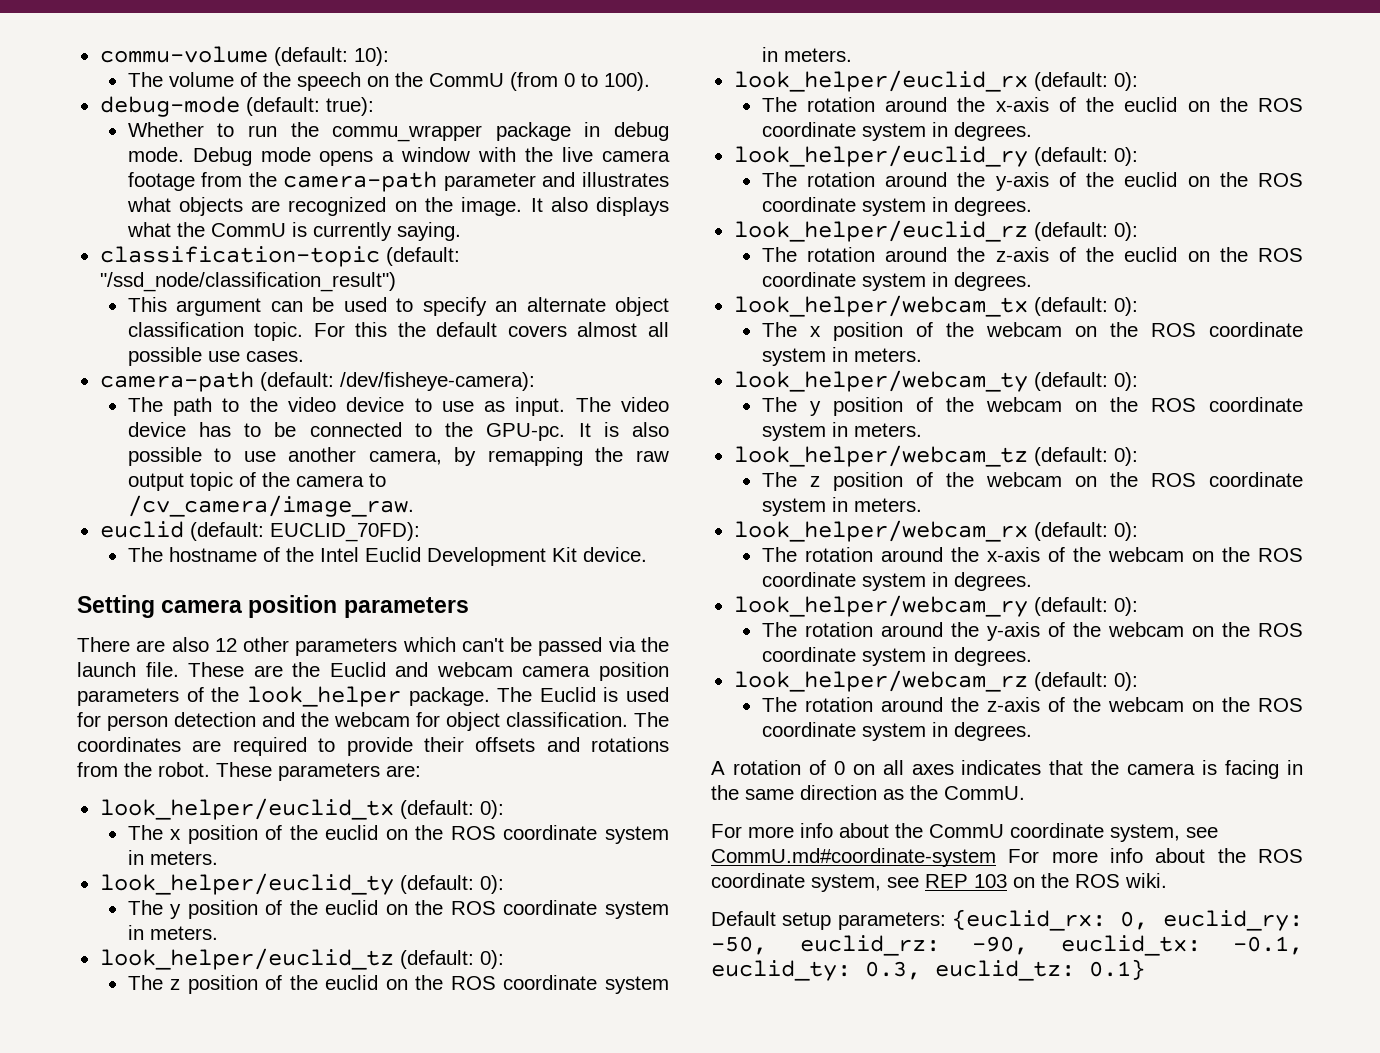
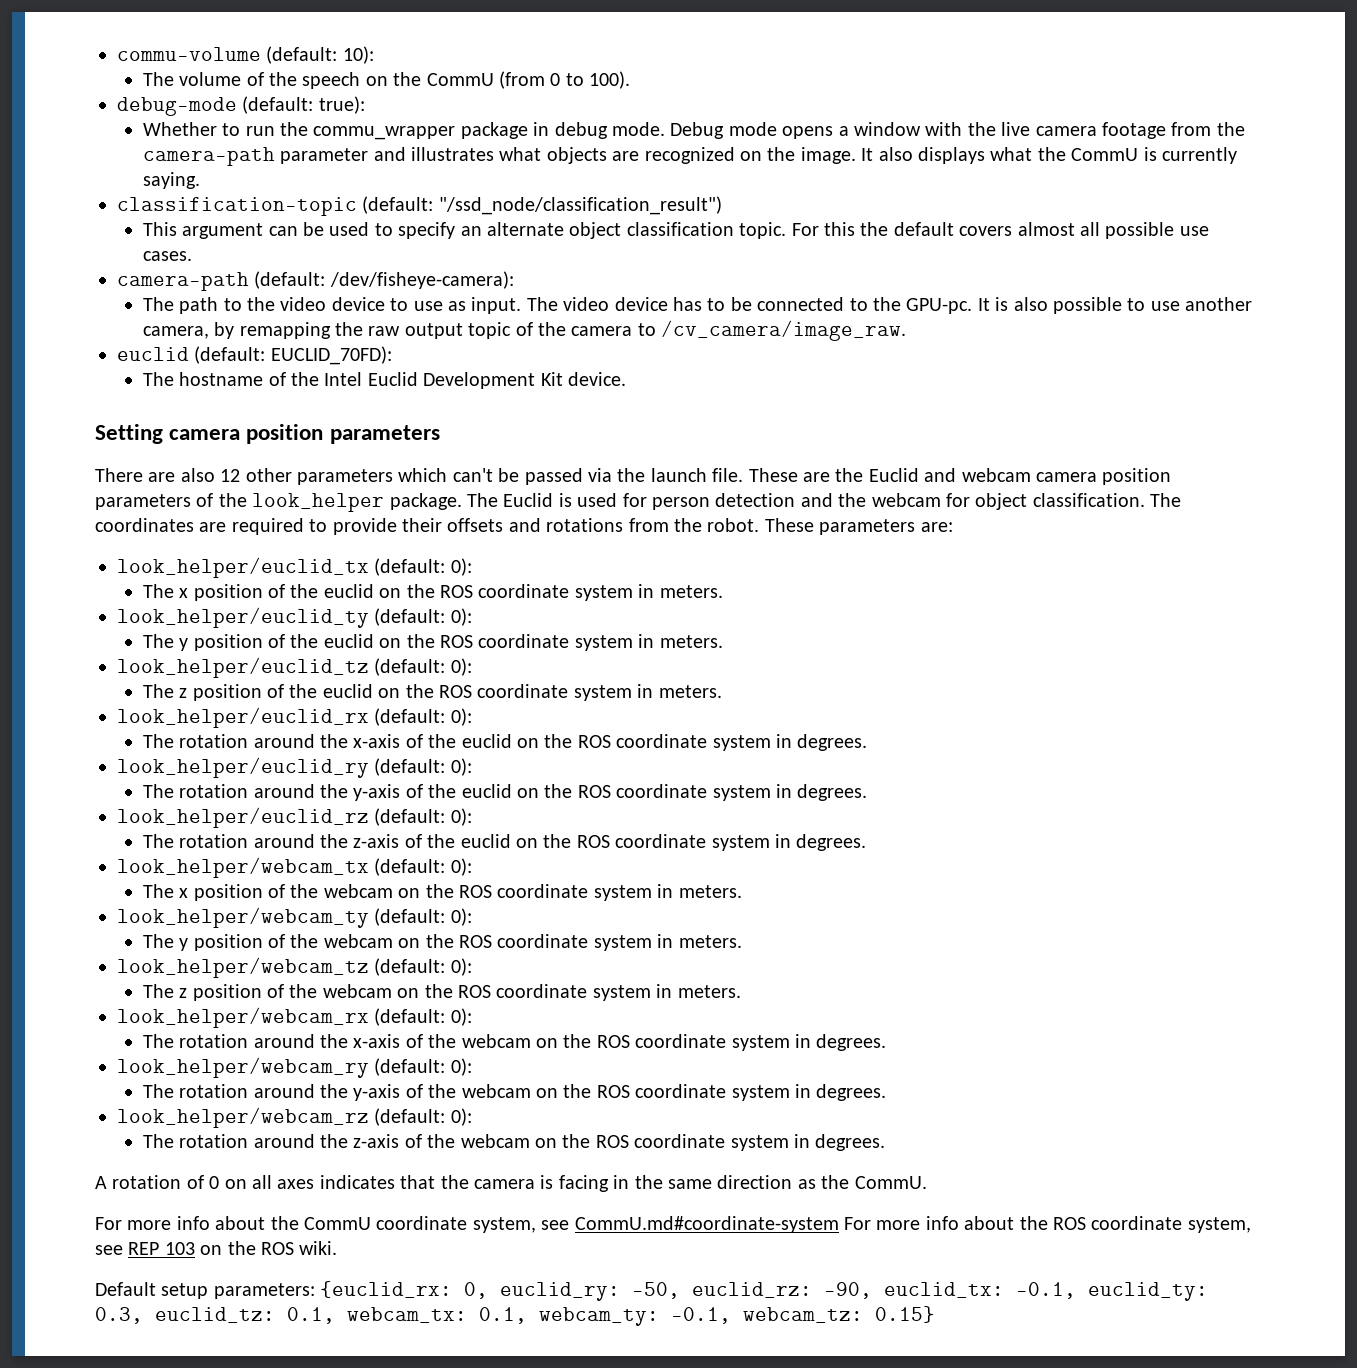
- Default setup parameters: {euclid_rx: 0, euclid_ry: -50, euclid_rz: -90, euclid_tx: -0.1, euclid_ty: 0.3, euclid_tz: 0.1}
+ Default setup parameters: {euclid_rx: 0, euclid_ry: -50, euclid_rz: -90, euclid_tx: -0.1, euclid_ty: 0.3, euclid_tz: 0.1, webcam_tx: 0.1, webcam_ty: -0.1, webcam_tz: 0.15}

